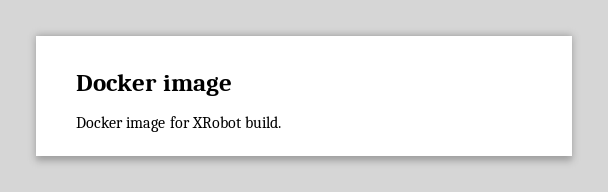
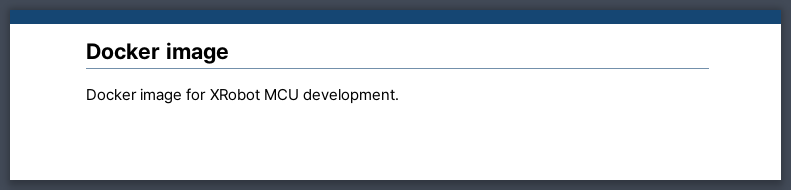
- Docker image for XRobot build.
+ Docker image for XRobot MCU development.

